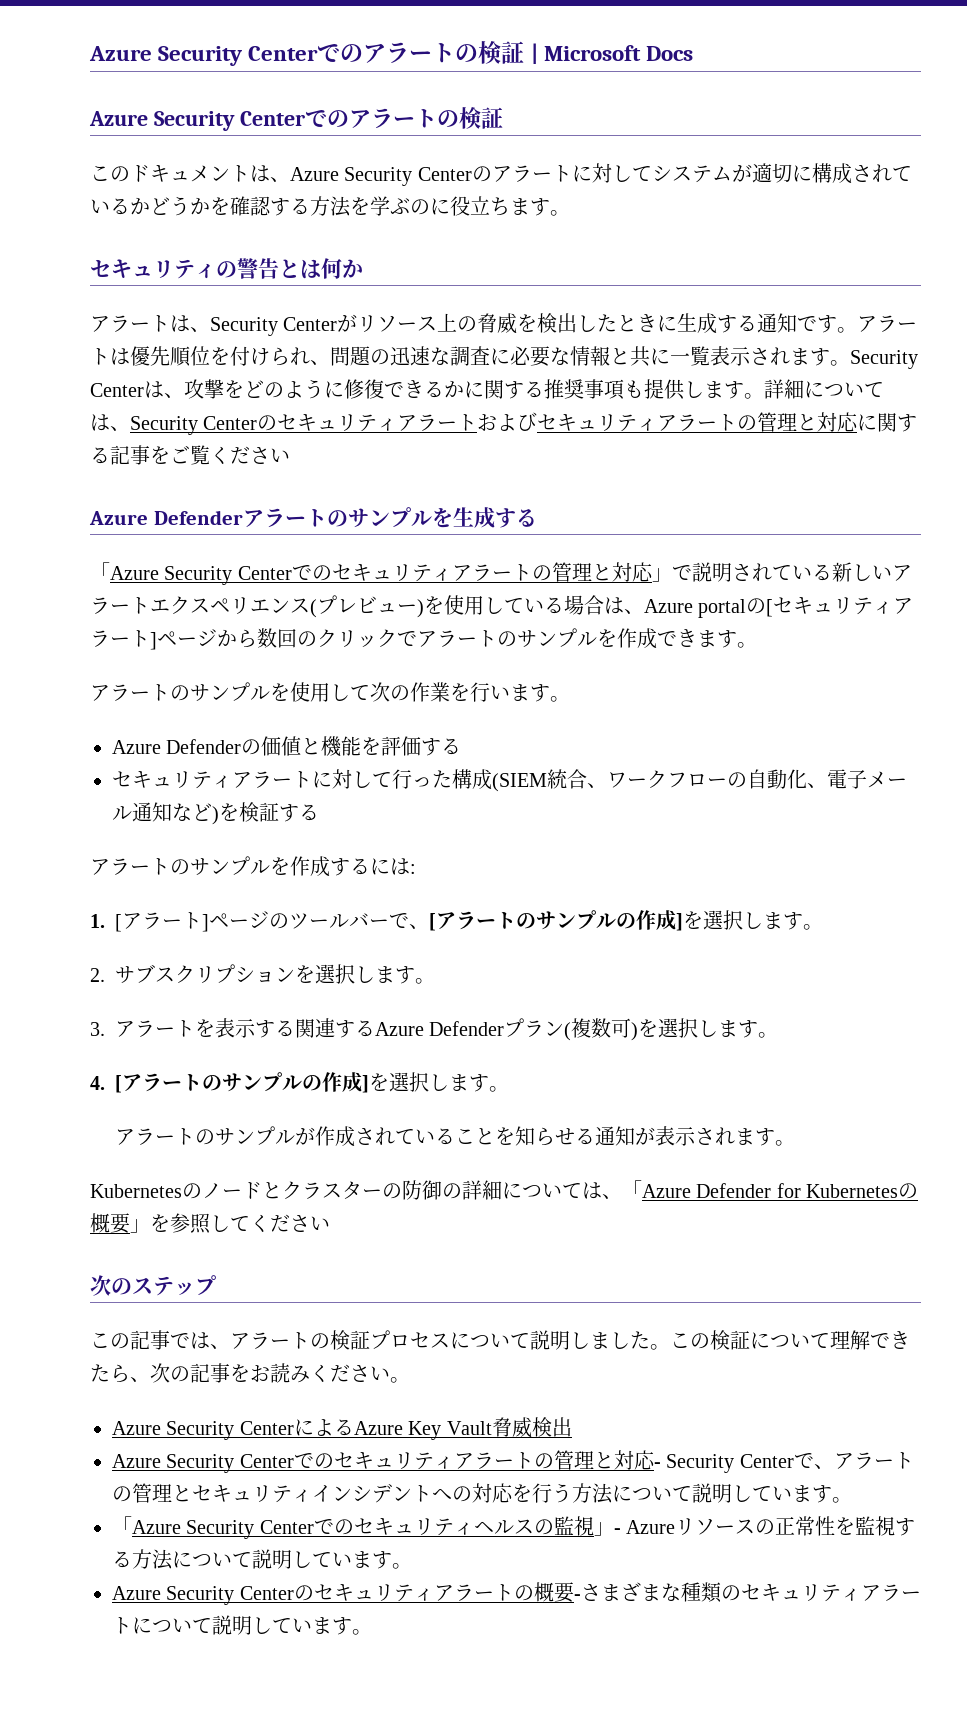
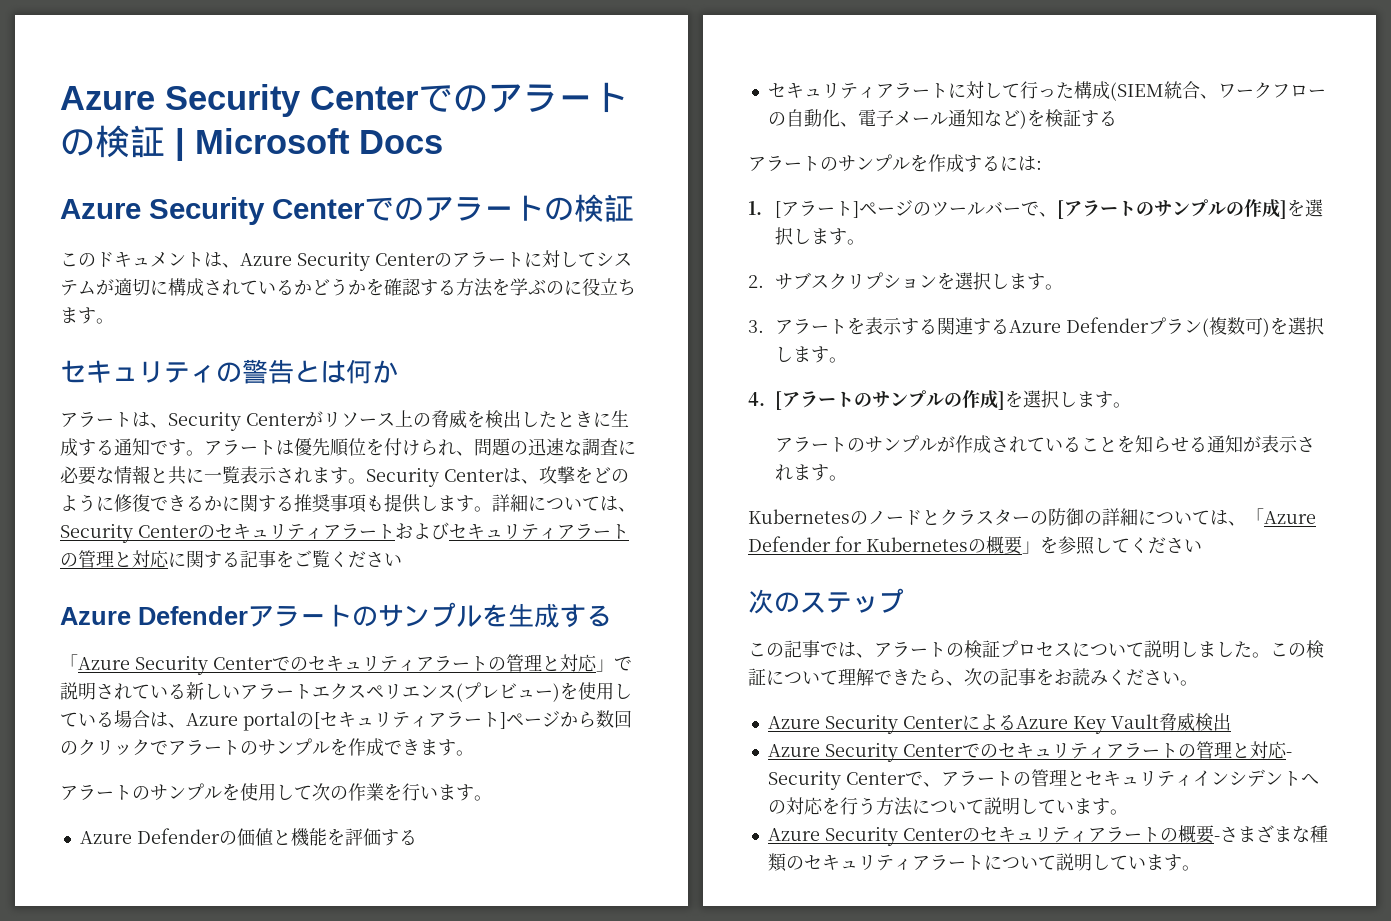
- 「Azure Security Centerでのセキュリティヘルスの監視」- Azureリソースの正常性を監視する方法について説明しています。

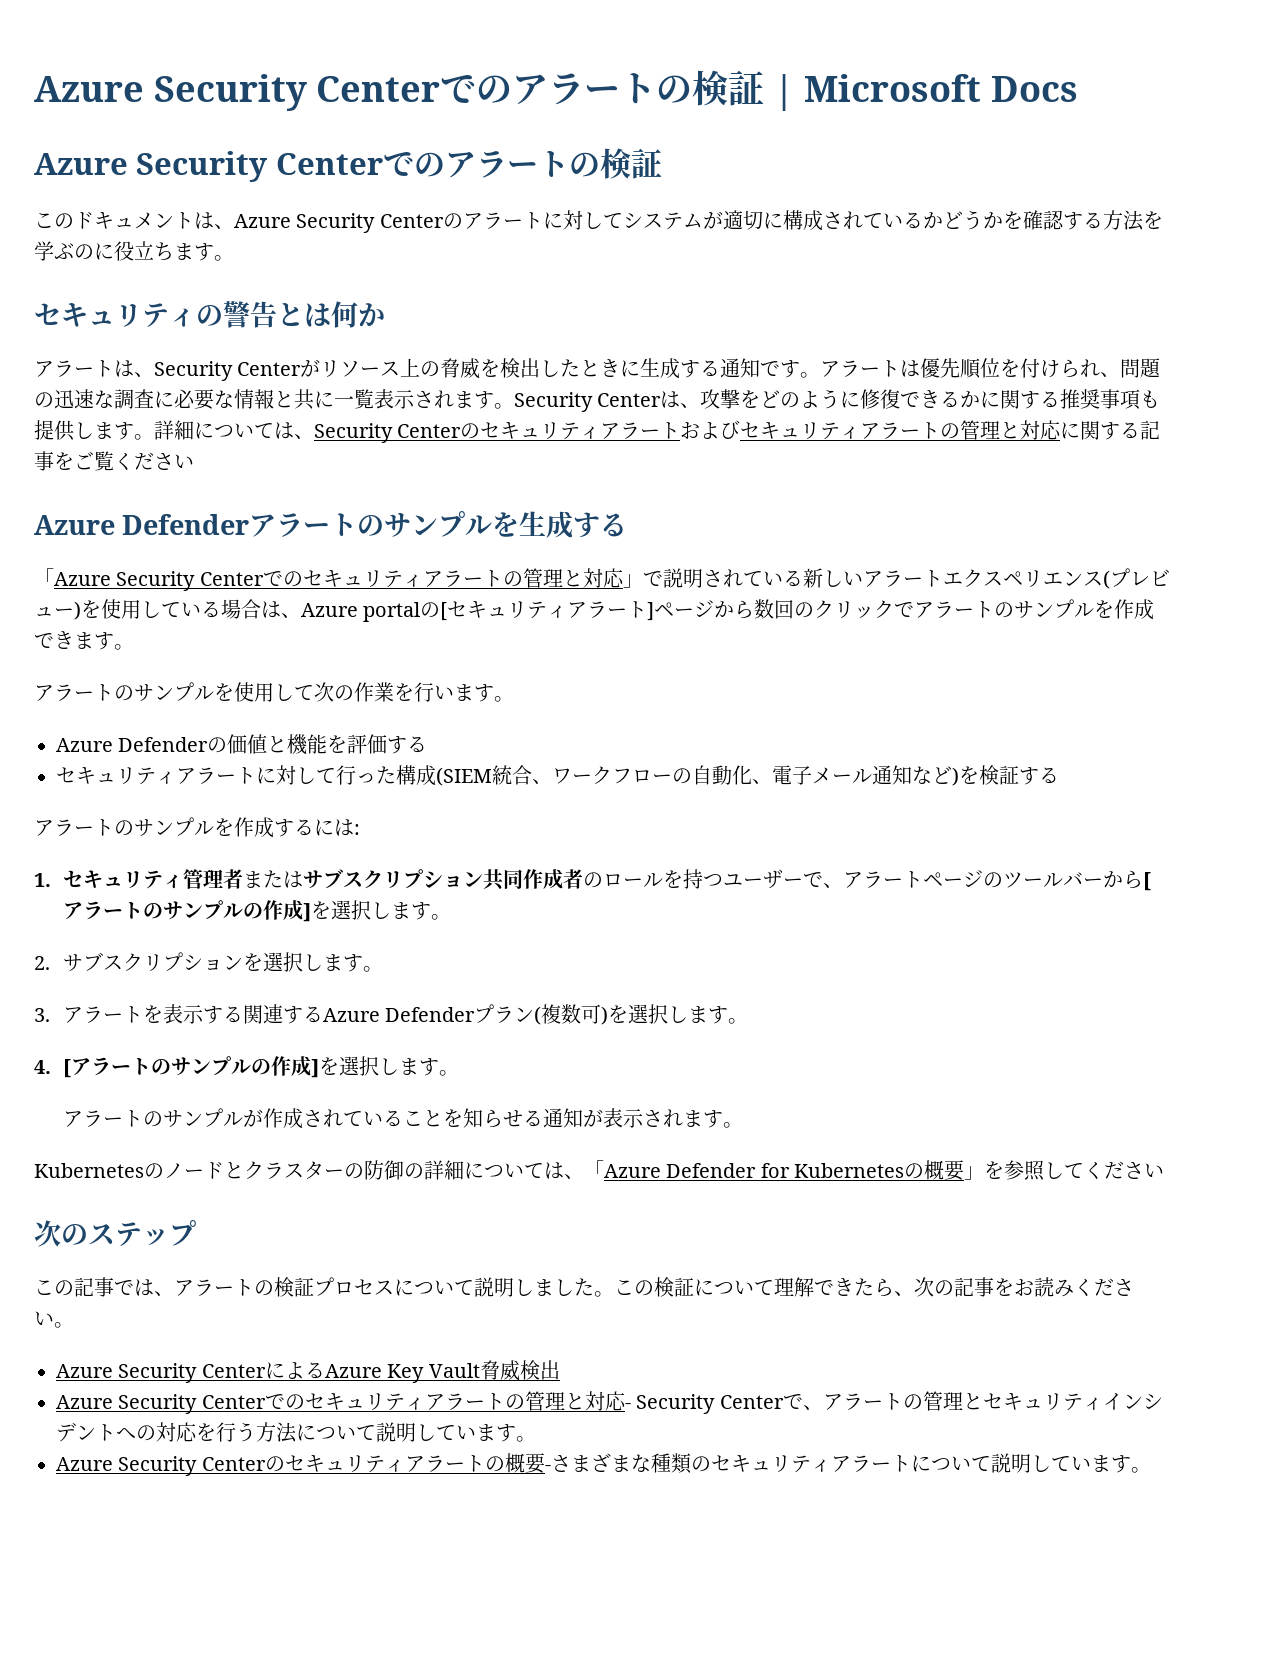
- 1. [アラート]ページのツールバーで、[アラートのサンプルの作成]を選択します。
+ 1.セキュリティ管理者またはサブスクリプション共同作成者のロールを持つユーザーで、アラートページのツールバーから[アラートのサンプルの作成]を選択します。

